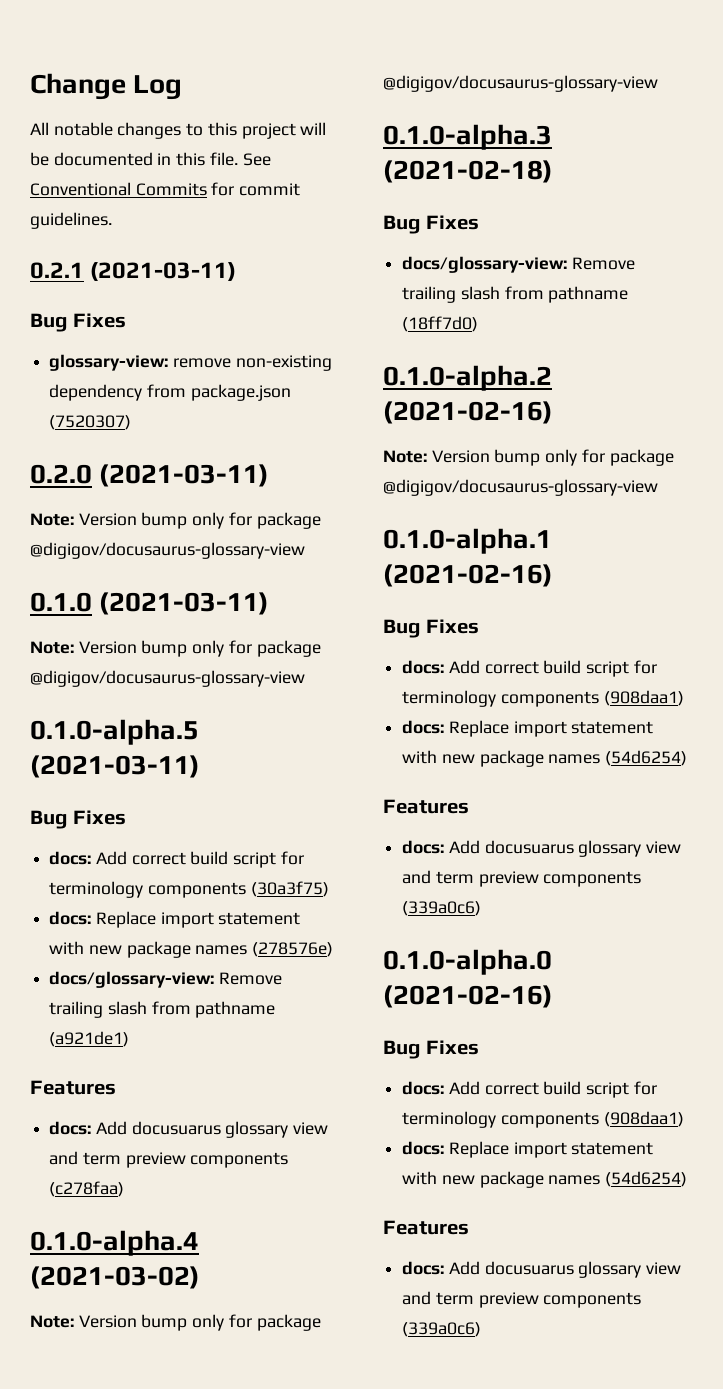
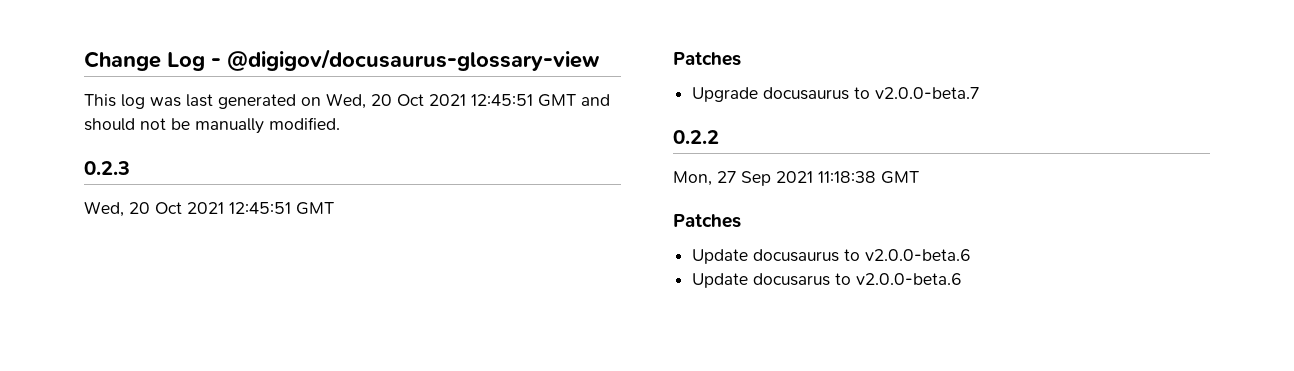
- Change Log
- All notable changes to this project will be documented in this file. See Conventional Commits for commit guidelines.
- 0.2.1 (2021-03-11)
- Bug Fixes
- glossary-view: remove non-existing dependency from package.json (7520307)
- 0.2.0 (2021-03-11)
- Note: Version bump only for package @digigov/docusaurus-glossary-view
- 0.1.0 (2021-03-11)
- Note: Version bump only for package @digigov/docusaurus-glossary-view
- 0.1.0-alpha.5 (2021-03-11)
- Bug Fixes
- docs: Add correct build script for terminology components (30a3f75)
- docs: Replace import statement with new package names (278576e)
- docs/glossary-view: Remove trailing slash from pathname (a921de1)
- Features
- docs: Add docusuarus glossary view and term preview components (c278faa)
- 0.1.0-alpha.4 (2021-03-02)
- Note: Version bump only for package @digigov/docusaurus-glossary-view
- 0.1.0-alpha.3 (2021-02-18)
- Bug Fixes
- docs/glossary-view: Remove trailing slash from pathname (18ff7d0)
- 0.1.0-alpha.2 (2021-02-16)
- Note: Version bump only for package @digigov/docusaurus-glossary-view
- 0.1.0-alpha.1 (2021-02-16)
- Bug Fixes
- docs: Add correct build script for terminology components (908daa1)
- docs: Replace import statement with new package names (54d6254)
- Features
- docs: Add docusuarus glossary view and term preview components (339a0c6)
- 0.1.0-alpha.0 (2021-02-16)
- Bug Fixes
- docs: Add correct build script for terminology components (908daa1)
- docs: Replace import statement with new package names (54d6254)
- Features
- docs: Add docusuarus glossary view and term preview components (339a0c6)
+ Change Log - @digigov/docusaurus-glossary-view
+ This log was last generated on Wed, 20 Oct 2021 12:45:51 GMT and should not be manually modified.
+ 0.2.3
+ Wed, 20 Oct 2021 12:45:51 GMT
+ Patches
+ Upgrade docusaurus to v2.0.0-beta.7
+ 0.2.2
+ Mon, 27 Sep 2021 11:18:38 GMT
+ Patches
+ Update docusaurus to v2.0.0-beta.6
+ Update docusarus to v2.0.0-beta.6

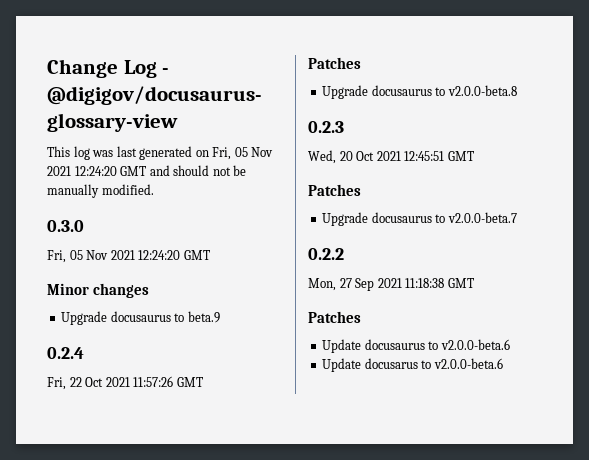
- This log was last generated on Wed, 20 Oct 2021 12:45:51 GMT and should not be manually modified.
+ This log was last generated on Fri, 05 Nov 2021 12:24:20 GMT and should not be manually modified.
+ 0.3.0
+ Fri, 05 Nov 2021 12:24:20 GMT
+ Minor changes
+ Upgrade docusaurus to beta.9
+ 0.2.4
+ Fri, 22 Oct 2021 11:57:26 GMT
+ Patches
+ Upgrade docusaurus to v2.0.0-beta.8

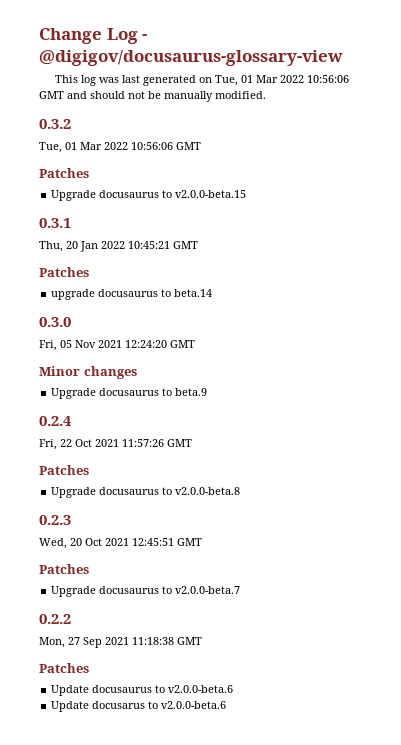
- This log was last generated on Fri, 05 Nov 2021 12:24:20 GMT and should not be manually modified.
+ This log was last generated on Tue, 01 Mar 2022 10:56:06 GMT and should not be manually modified.
+ 0.3.2
+ Tue, 01 Mar 2022 10:56:06 GMT
+ Patches
+ Upgrade docusaurus to v2.0.0-beta.15
+ 0.3.1
+ Thu, 20 Jan 2022 10:45:21 GMT
+ Patches
+ upgrade docusaurus to beta.14

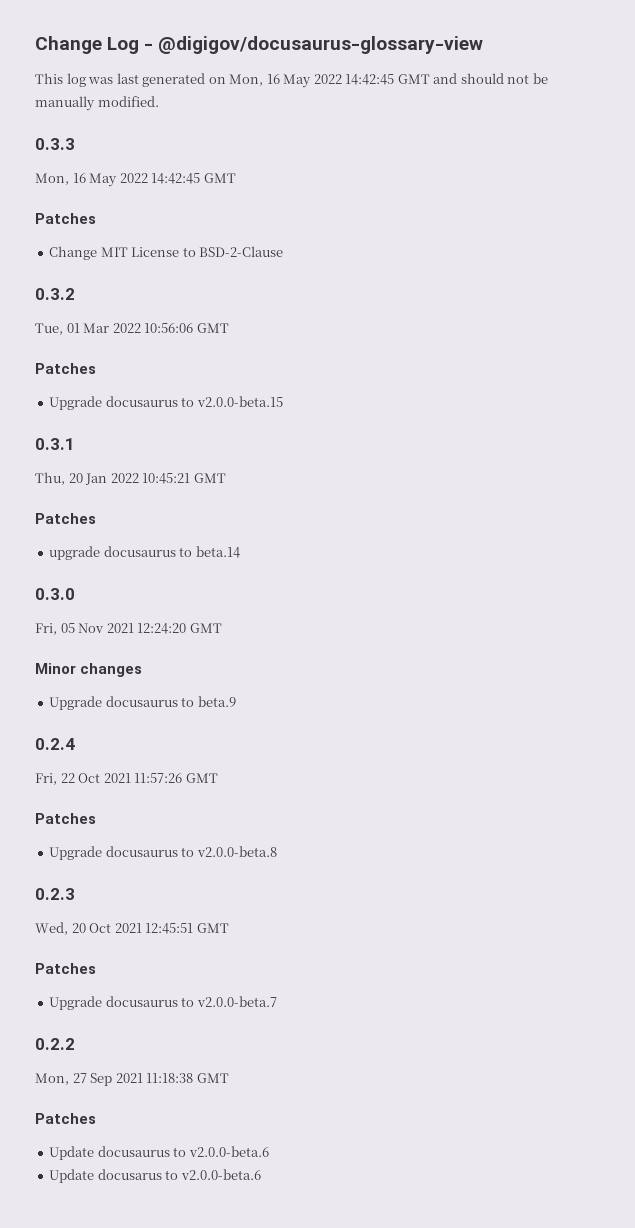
- This log was last generated on Tue, 01 Mar 2022 10:56:06 GMT and should not be manually modified.
+ This log was last generated on Mon, 16 May 2022 14:42:45 GMT and should not be manually modified.
+ 0.3.3
+ Mon, 16 May 2022 14:42:45 GMT
+ Patches
+ Change MIT License to BSD-2-Clause

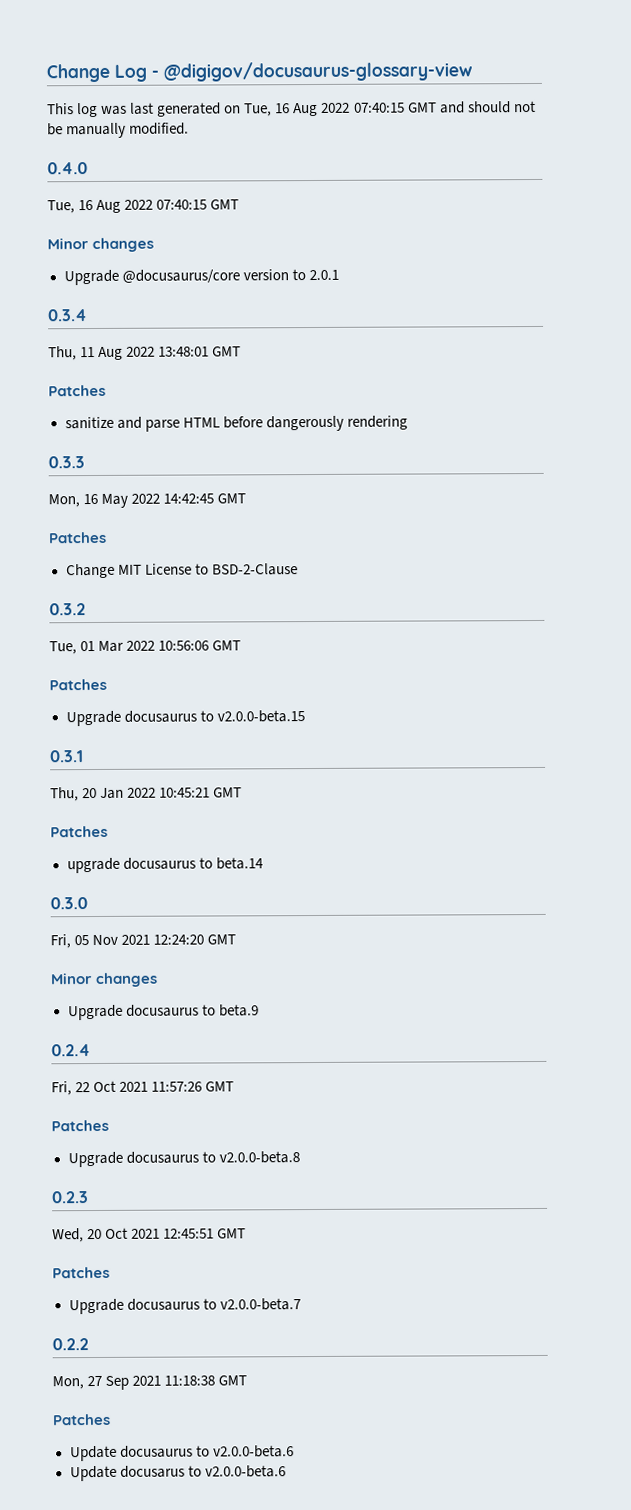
- This log was last generated on Mon, 16 May 2022 14:42:45 GMT and should not be manually modified.
+ This log was last generated on Tue, 16 Aug 2022 07:40:15 GMT and should not be manually modified.
+ 0.4.0
+ Tue, 16 Aug 2022 07:40:15 GMT
+ Minor changes
+ Upgrade @docusaurus/core version to 2.0.1
+ 0.3.4
+ Thu, 11 Aug 2022 13:48:01 GMT
+ Patches
+ sanitize and parse HTML before dangerously rendering

